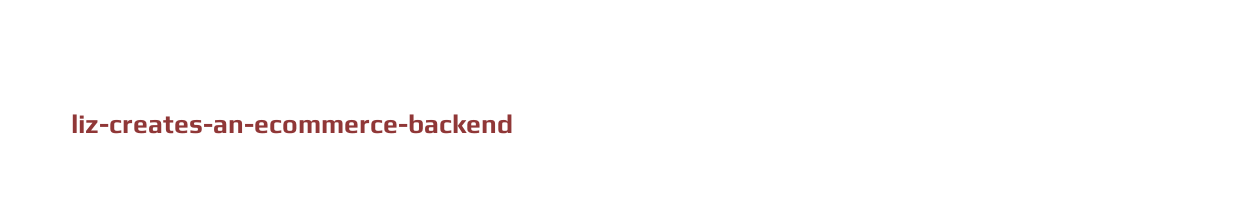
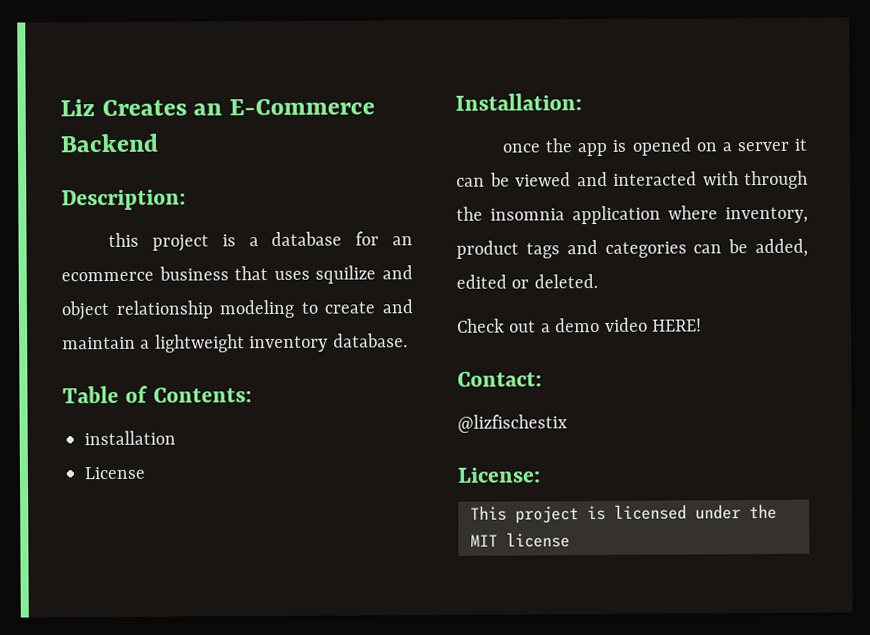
- liz-creates-an-ecommerce-backend
+ Liz Creates an E-Commerce Backend
+ Description:
+ this project is a database for an ecommerce business that uses squilize and object relationship modeling to create and maintain a lightweight inventory database.
+ Table of Contents:
+ installation
+ License
+ Installation:
+ once the app is opened on a server it can be viewed and interacted with through the insomnia application where inventory, product tags and categories can be added, edited or deleted.
+ Check out a demo video HERE!
+ Contact:
+ @lizfischestix
+ License:
+ This project is licensed under the MIT license

